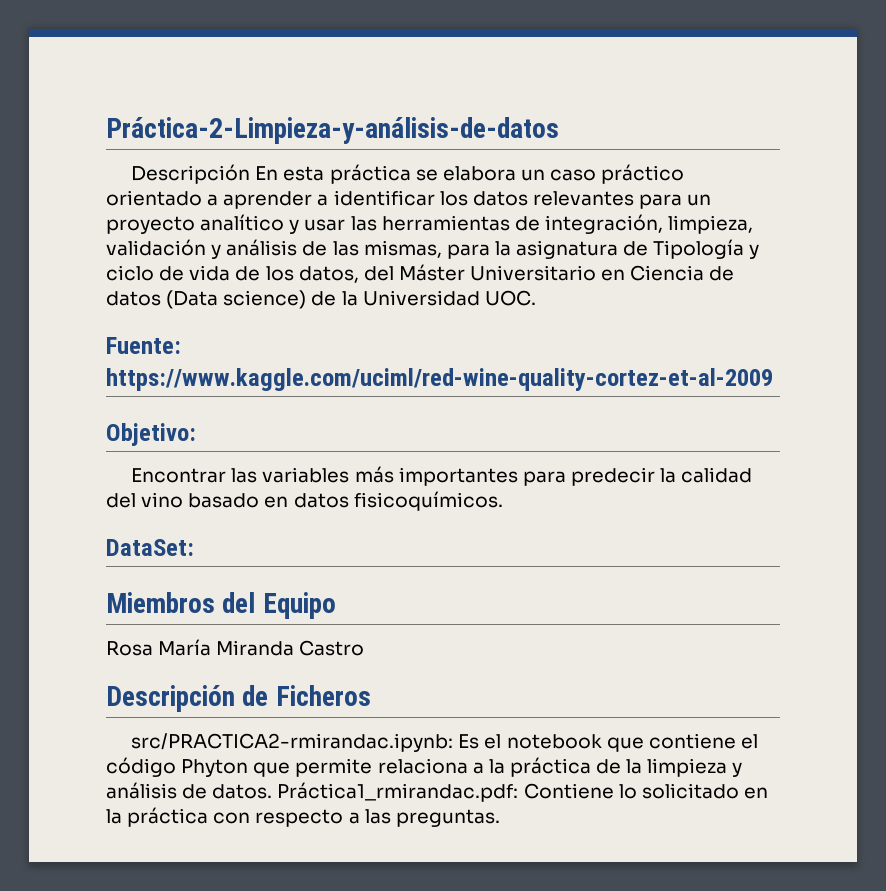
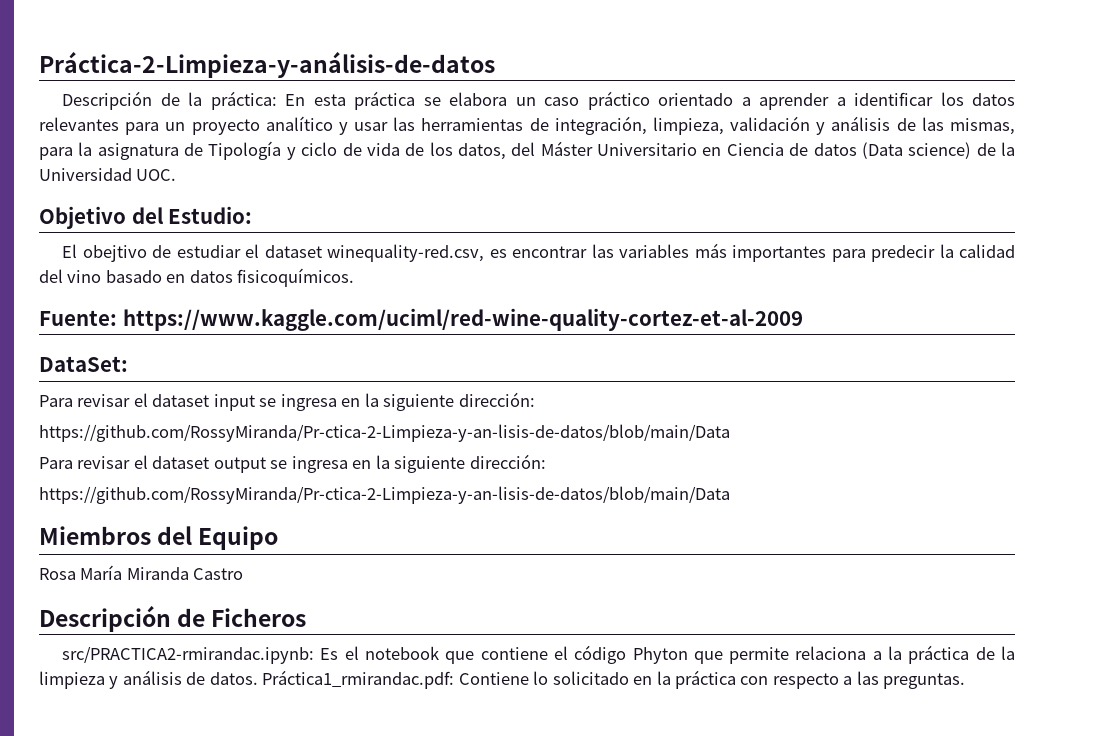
- Descripción En esta práctica se elabora un caso práctico orientado a aprender a identificar los datos relevantes para un proyecto analítico y usar las herramientas de integración, limpieza, validación y análisis de las mismas, para la asignatura de Tipología y ciclo de vida de los datos, del Máster Universitario en Ciencia de datos (Data science) de la Universidad UOC.
+ Descripción de la práctica: En esta práctica se elabora un caso práctico orientado a aprender a identificar los datos relevantes para un proyecto analítico y usar las herramientas de integración, limpieza, validación y análisis de las mismas, para la asignatura de Tipología y ciclo de vida de los datos, del Máster Universitario en Ciencia de datos (Data science) de la Universidad UOC.
- Fuente: https://www.kaggle.com/uciml/red-wine-quality-cortez-et-al-2009
- Objetivo:
- Encontrar las variables más importantes para predecir la calidad del vino basado en datos fisicoquímicos.
+ Objetivo del Estudio:
+ El obejtivo de estudiar el dataset winequality-red.csv, es encontrar las variables más importantes para predecir la calidad del vino basado en datos fisicoquímicos.
+ Fuente: https://www.kaggle.com/uciml/red-wine-quality-cortez-et-al-2009
+ Para revisar el dataset input se ingresa en la siguiente dirección:
+ https://github.com/RossyMiranda/Pr-ctica-2-Limpieza-y-an-lisis-de-datos/blob/main/Data
+ Para revisar el dataset output se ingresa en la siguiente dirección:
+ https://github.com/RossyMiranda/Pr-ctica-2-Limpieza-y-an-lisis-de-datos/blob/main/Data

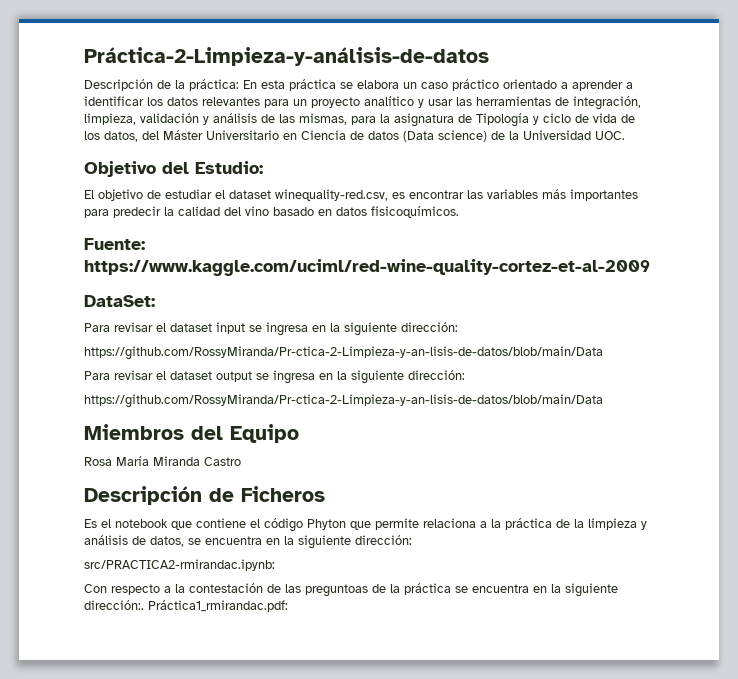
- El obejtivo de estudiar el dataset winequality-red.csv, es encontrar las variables más importantes para predecir la calidad del vino basado en datos fisicoquímicos.
+ El objetivo de estudiar el dataset winequality-red.csv, es encontrar las variables más importantes para predecir la calidad del vino basado en datos fisicoquímicos.
- src/PRACTICA2-rmirandac.ipynb: Es el notebook que contiene el código Phyton que permite relaciona a la práctica de la limpieza y análisis de datos. Práctica1_rmirandac.pdf: Contiene lo solicitado en la práctica con respecto a las preguntas.
+ Es el notebook que contiene el código Phyton que permite relaciona a la práctica de la limpieza y análisis de datos, se encuentra en la siguiente dirección:
+ src/PRACTICA2-rmirandac.ipynb:
+ Con respecto a la contestación de las preguntoas de la práctica se encuentra en la siguiente dirección:. Práctica1_rmirandac.pdf:

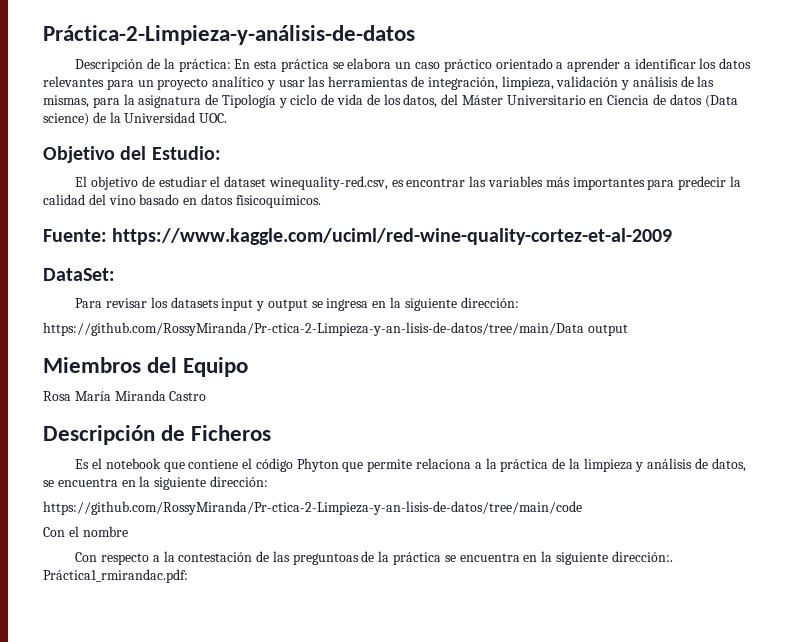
- Para revisar el dataset input se ingresa en la siguiente dirección:
- https://github.com/RossyMiranda/Pr-ctica-2-Limpieza-y-an-lisis-de-datos/blob/main/Data
- Para revisar el dataset output se ingresa en la siguiente dirección:
- https://github.com/RossyMiranda/Pr-ctica-2-Limpieza-y-an-lisis-de-datos/blob/main/Data
+ Para revisar los datasets input y output se ingresa en la siguiente dirección:
+ https://github.com/RossyMiranda/Pr-ctica-2-Limpieza-y-an-lisis-de-datos/tree/main/Data output
- src/PRACTICA2-rmirandac.ipynb:
+ https://github.com/RossyMiranda/Pr-ctica-2-Limpieza-y-an-lisis-de-datos/tree/main/code
+ Con el nombre

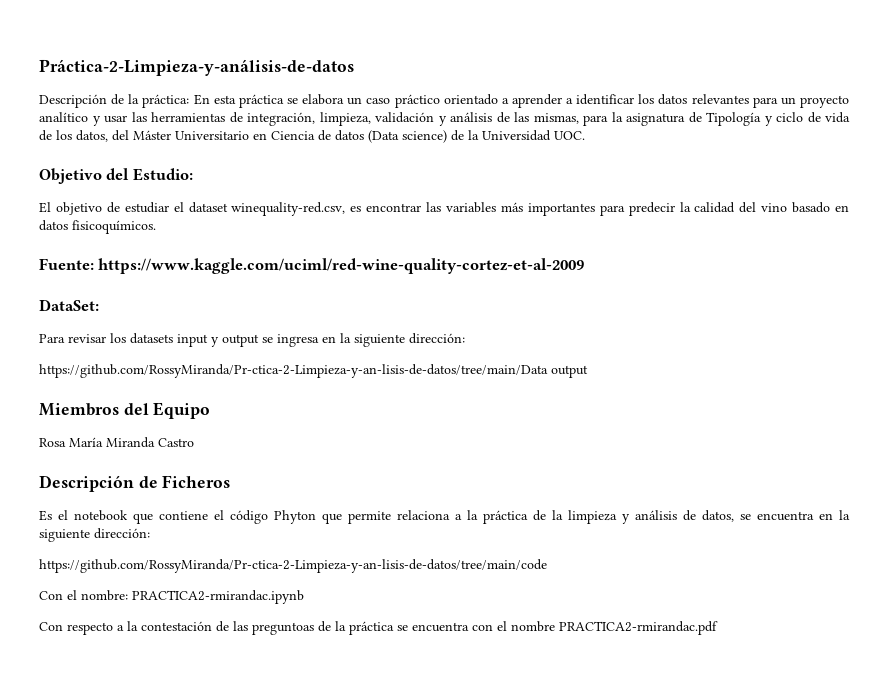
- Con el nombre
+ Con el nombre: PRACTICA2-rmirandac.ipynb
- Con respecto a la contestación de las preguntoas de la práctica se encuentra en la siguiente dirección:. Práctica1_rmirandac.pdf:
+ Con respecto a la contestación de las preguntoas de la práctica se encuentra con el nombre PRACTICA2-rmirandac.pdf

